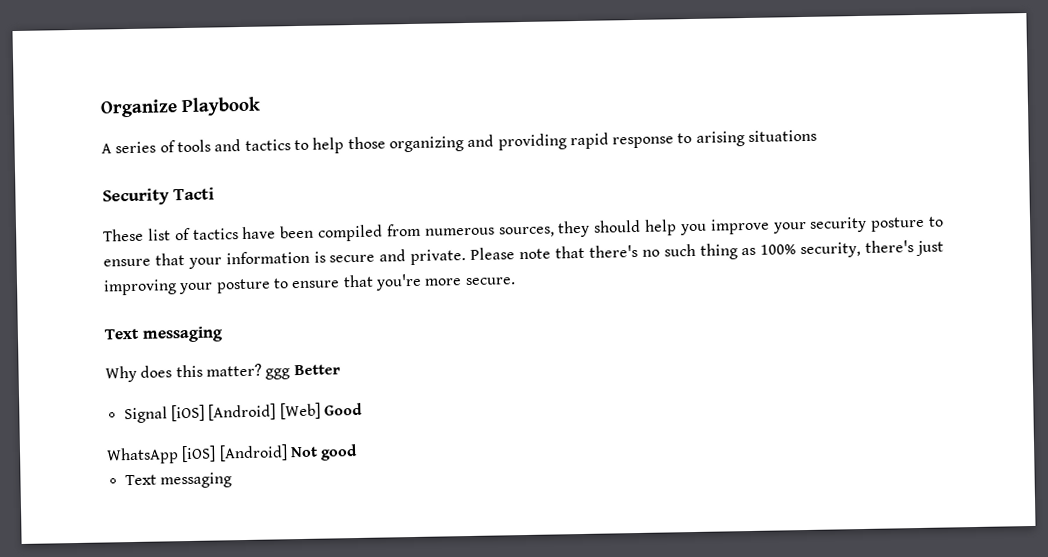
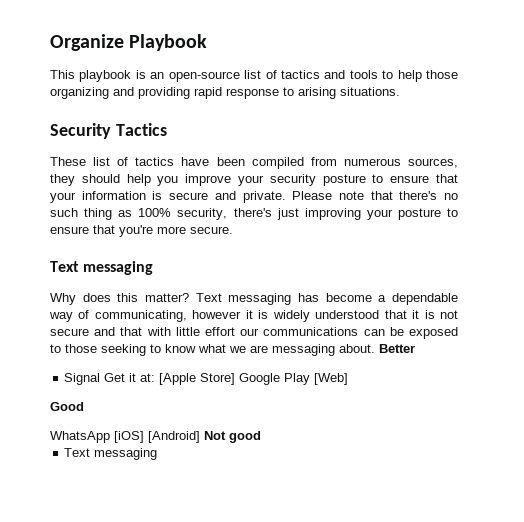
- A series of tools and tactics to help those organizing and providing rapid response to arising situations
+ This playbook is an open-source list of tactics and tools to help those organizing and providing rapid response to arising situations.
- Security Tacti
+ Security Tactics
- Why does this matter? ggg Better
- Signal [iOS] [Android] [Web] Good
+ Why does this matter? Text messaging has become a dependable way of communicating, however it is widely understood that it is not secure and that with little effort our communications can be exposed to those seeking to know what we are messaging about. Better
+ Signal Get it at: [Apple Store] Google Play [Web]
+ Good

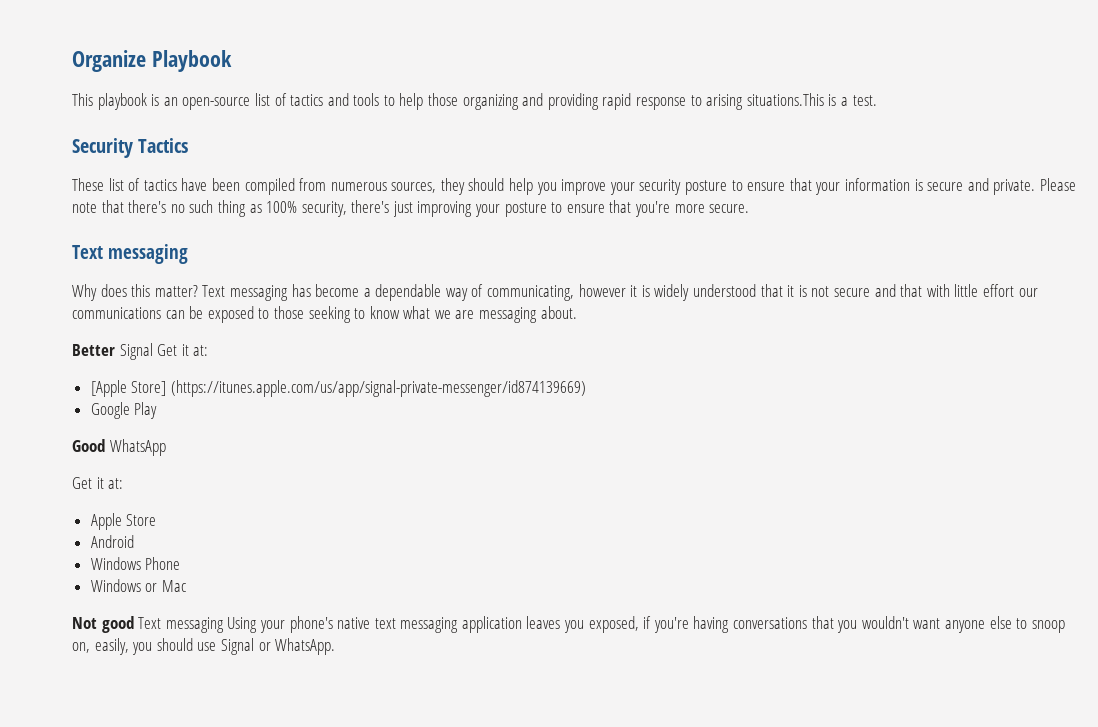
- This playbook is an open-source list of tactics and tools to help those organizing and providing rapid response to arising situations.
+ This playbook is an open-source list of tactics and tools to help those organizing and providing rapid response to arising situations.This is a test.
- Text messaging has become a dependable way of communicating, however it is widely understood that it is not secure and that with little effort our communications can be exposed to those seeking to know what we are messaging about. Better
- Signal Get it at: [Apple Store] Google Play [Web]
+ Text messaging has become a dependable way of communicating, however it is widely understood that it is not secure and that with little effort our communications can be exposed to those seeking to know what we are messaging about.
+ Better Signal Get it at:
+ [Apple Store] (https://itunes.apple.com/us/app/signal-private-messenger/id874139669)
+ Google Play
- Good
- WhatsApp [iOS] [Android] Not good
- Text messaging
+ Good WhatsApp
+ Get it at:
+ Apple Store
+ Android
+ Windows Phone
+ Windows or Mac
+ Not good Text messaging Using your phone's native text messaging application leaves you exposed, if you're having conversations that you wouldn't want anyone else to snoop on, easily, you should use Signal or WhatsApp.

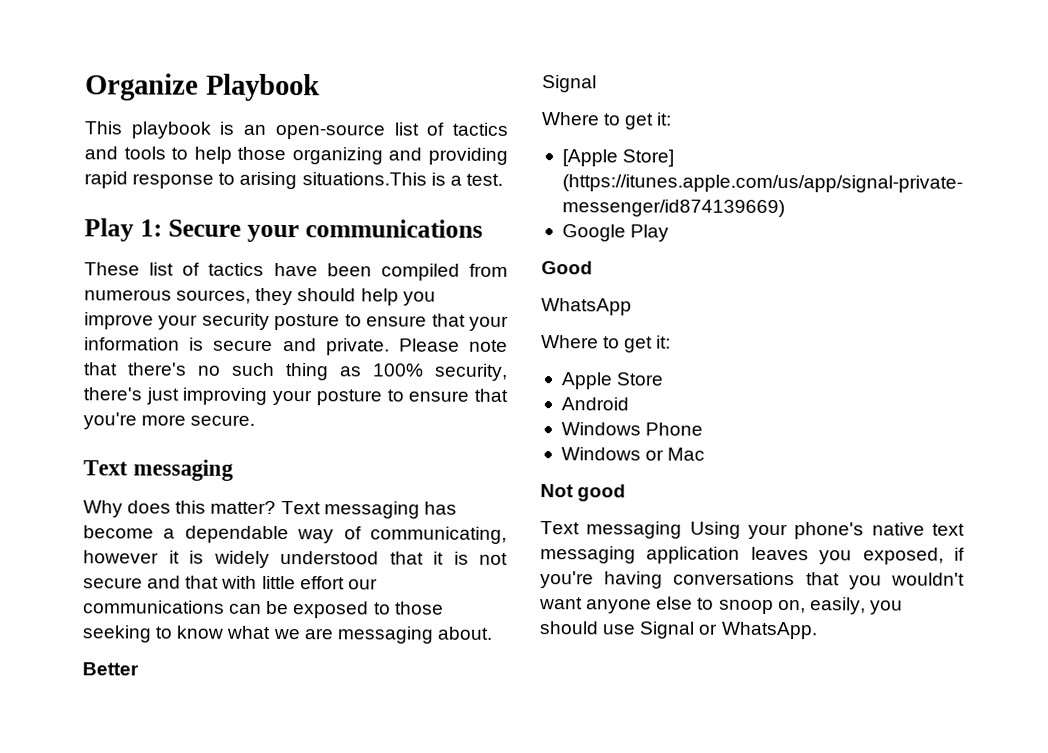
- Security Tactics
+ Play 1: Secure your communications
- Better Signal Get it at:
+ Better
+ Signal
+ Where to get it:
- Good WhatsApp
- Get it at:
+ Good
+ WhatsApp
+ Where to get it:
- Not good Text messaging Using your phone's native text messaging application leaves you exposed, if you're having conversations that you wouldn't want anyone else to snoop on, easily, you should use Signal or WhatsApp.
+ Not good
+ Text messaging Using your phone's native text messaging application leaves you exposed, if you're having conversations that you wouldn't want anyone else to snoop on, easily, you should use Signal or WhatsApp.

